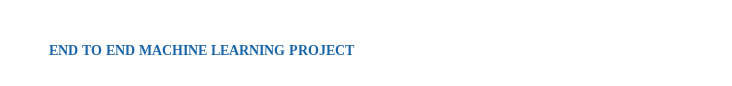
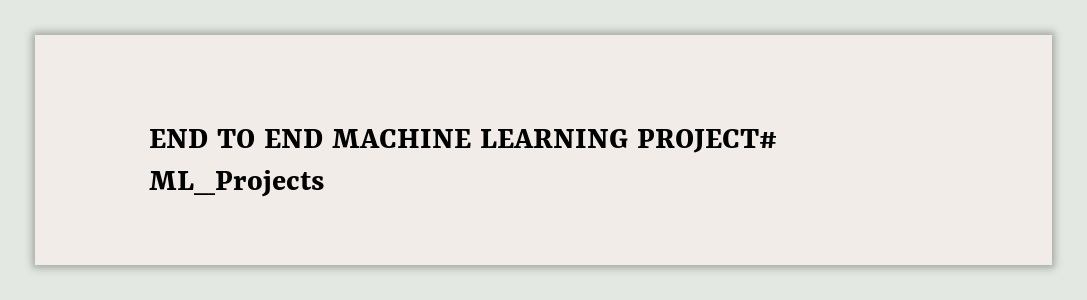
- END TO END MACHINE LEARNING PROJECT
+ END TO END MACHINE LEARNING PROJECT# ML_Projects

